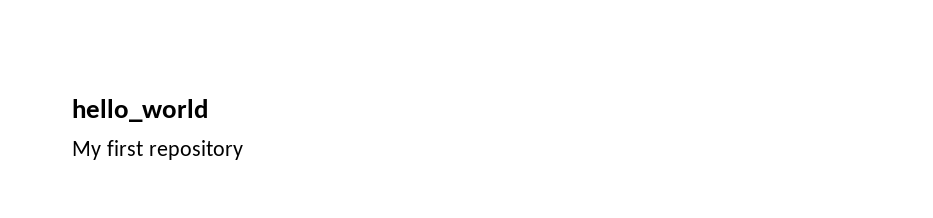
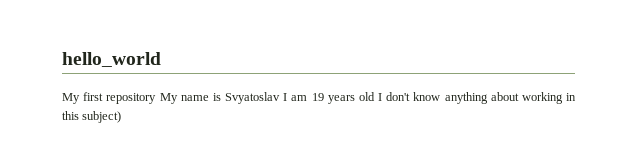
- My first repository
+ My first repository My name is Svyatoslav I am 19 years old I don't know anything about working in this subject)

